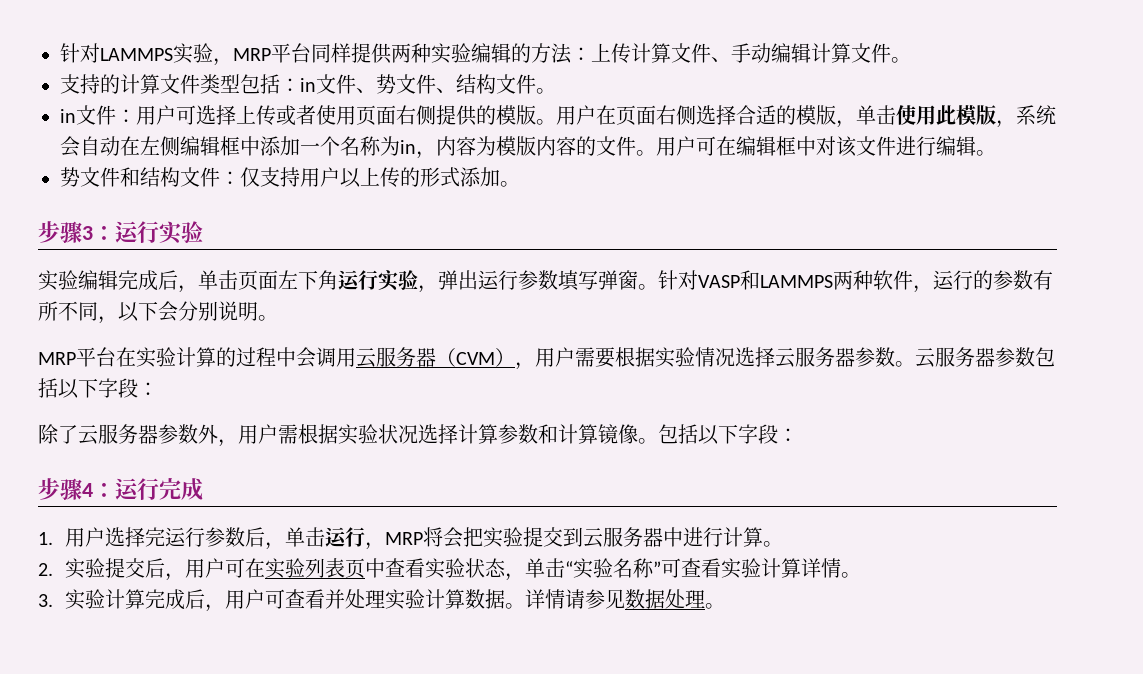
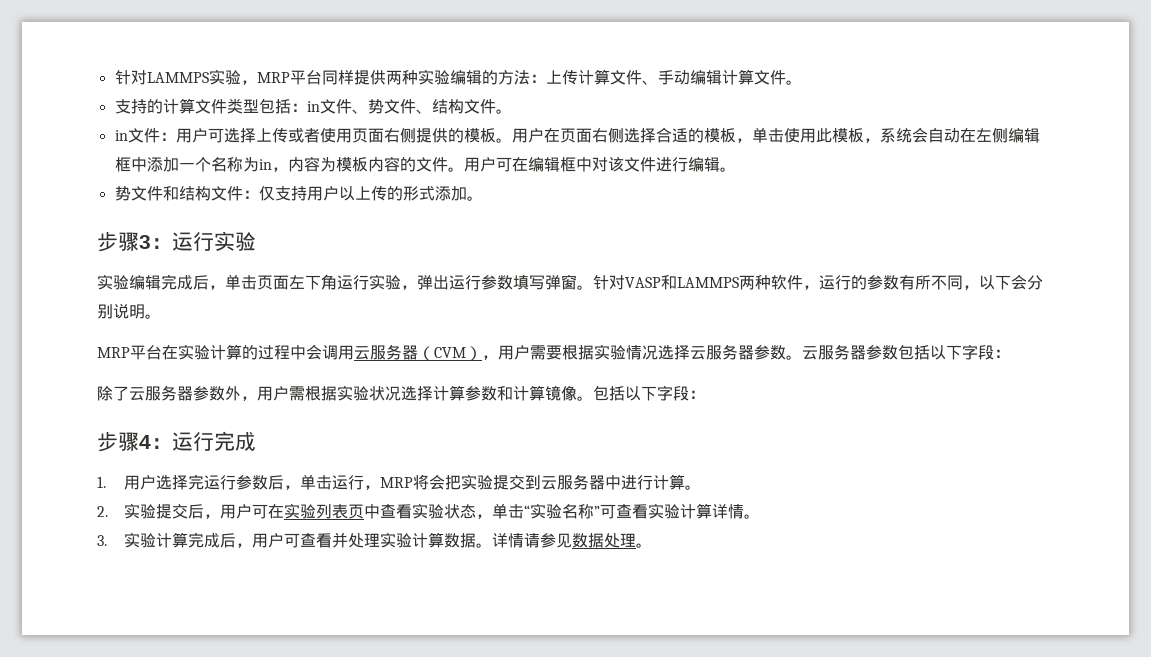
- in文件：用户可选择上传或者使用页面右侧提供的模版。
+ in文件：用户可选择上传或者使用页面右侧提供的模板。
- 用户在页面右侧选择合适的模版，单击使用此模版，系统会自动在左侧编辑框中添加一个名称为in，内容为模版内容的文件。
+ 用户在页面右侧选择合适的模板，单击使用此模板，系统会自动在左侧编辑框中添加一个名称为in，内容为模板内容的文件。

